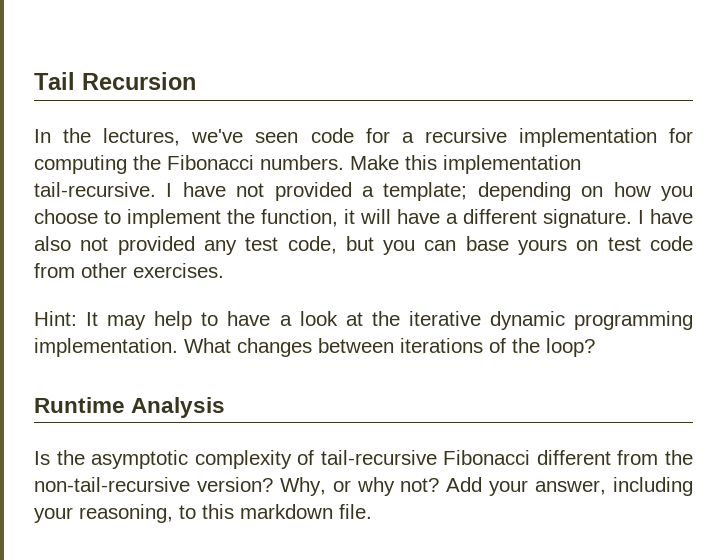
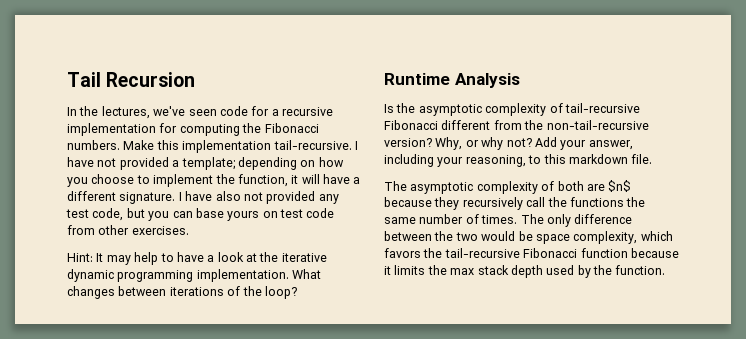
+ The asymptotic complexity of both are $n$ because they recursively call the functions the same number of times. The only difference between the two would be space complexity, which favors the tail-recursive Fibonacci function because it limits the max stack depth used by the function.

